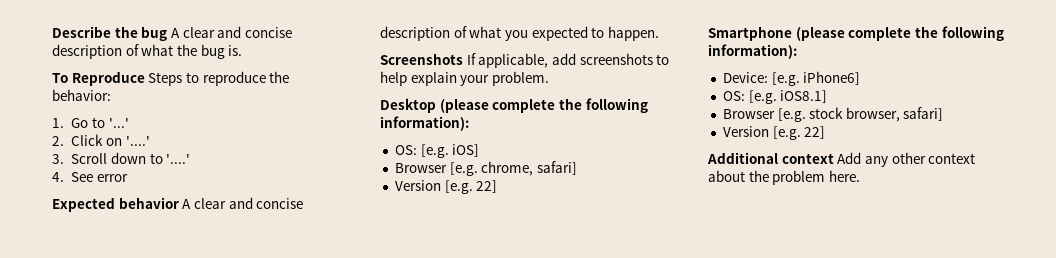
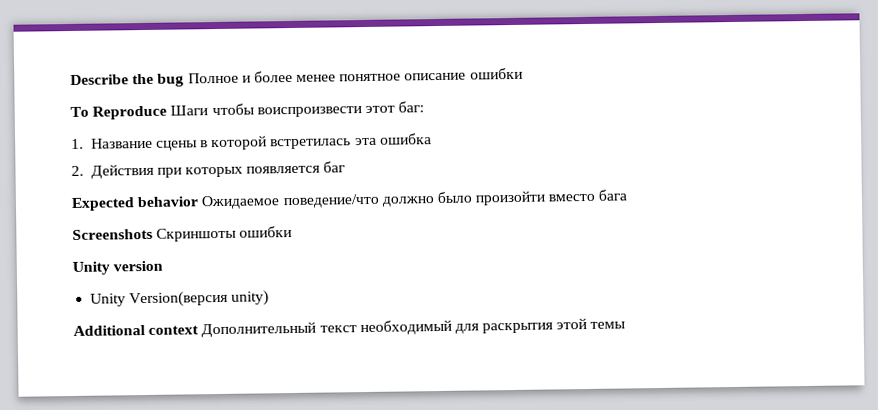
- Describe the bug A clear and concise description of what the bug is.
- To Reproduce Steps to reproduce the behavior:
- 1. Go to '...'
- 2. Click on '....'
- 3. Scroll down to '....'
- 4. See error
- Expected behavior A clear and concise description of what you expected to happen.
- Screenshots If applicable, add screenshots to help explain your problem.
- Desktop (please complete the following information):
- OS: [e.g. iOS]
- Browser [e.g. chrome, safari]
- Version [e.g. 22]
- Smartphone (please complete the following information):
- Device: [e.g. iPhone6]
- OS: [e.g. iOS8.1]
- Browser [e.g. stock browser, safari]
- Version [e.g. 22]
- Additional context Add any other context about the problem here.
+ Describe the bug Полное и более менее понятное описание ошибки
+ To Reproduce Шаги чтобы воиспроизвести этот баг:
+ 1. Название сцены в которой встретилась эта ошибка
+ 2. Действия при которых появляется баг
+ Expected behavior Ожидаемое поведение/что должно было произойти вместо бага
+ Screenshots Скриншоты ошибки
+ Unity version
+ Unity Version(версия unity)
+ Additional context Дополнительный текст необходимый для раскрытия этой темы

